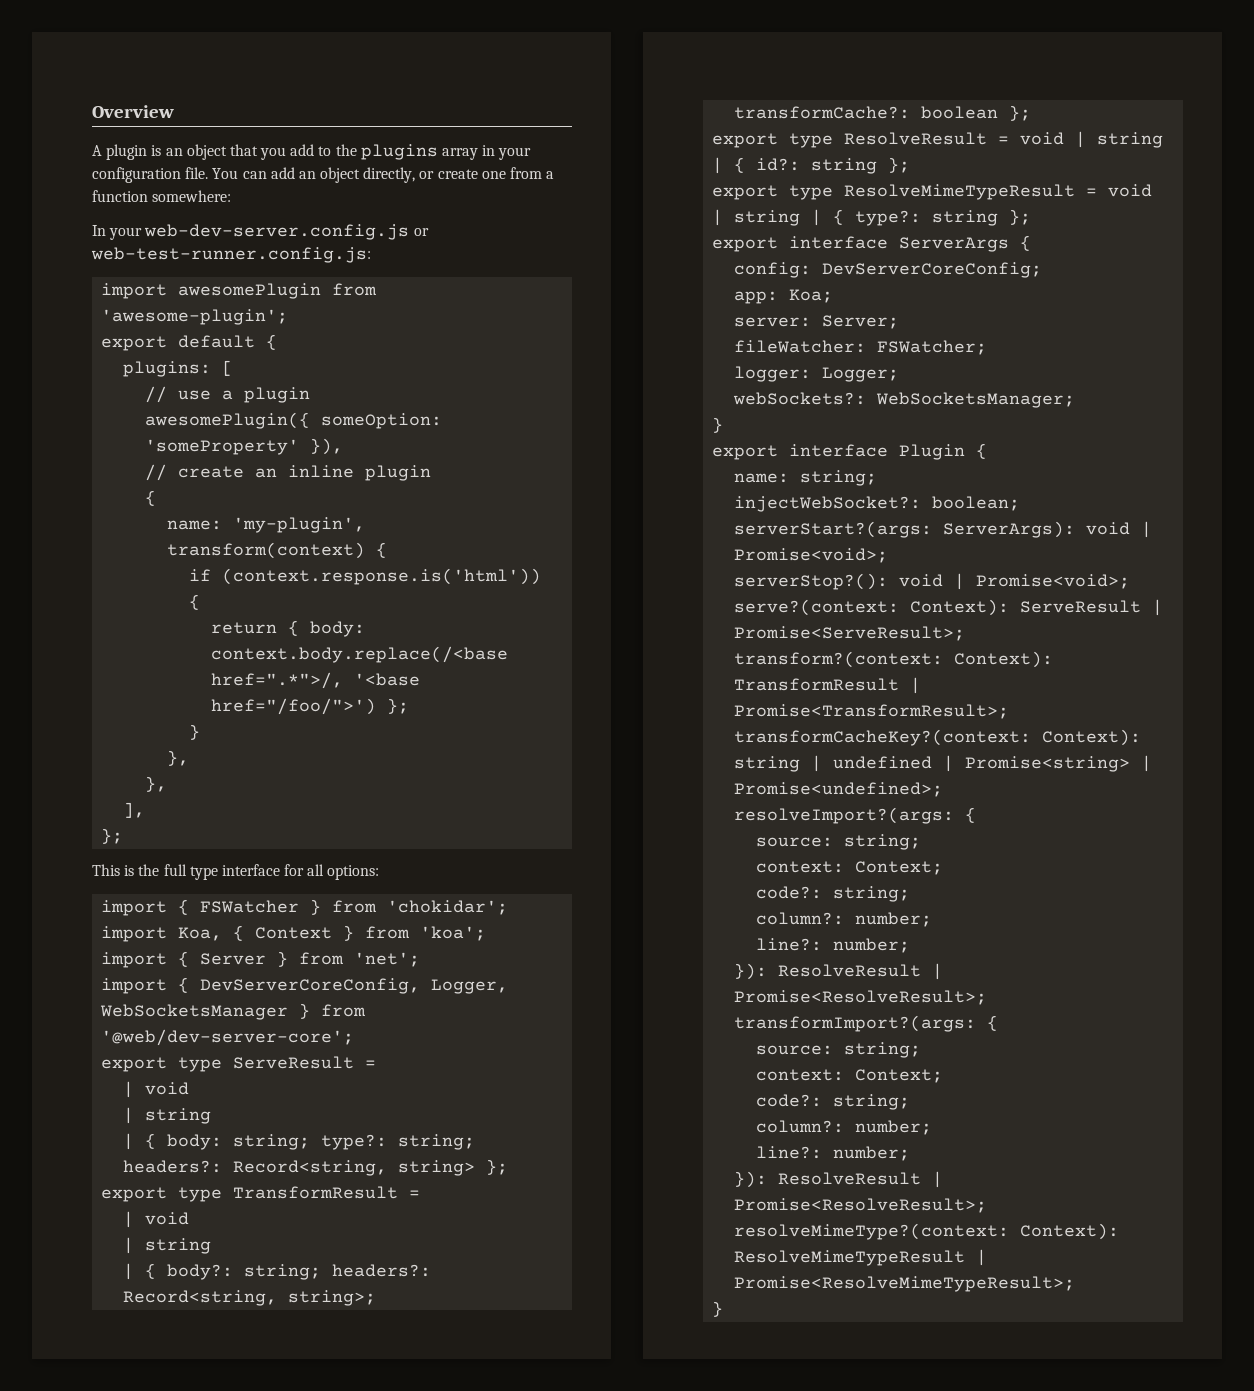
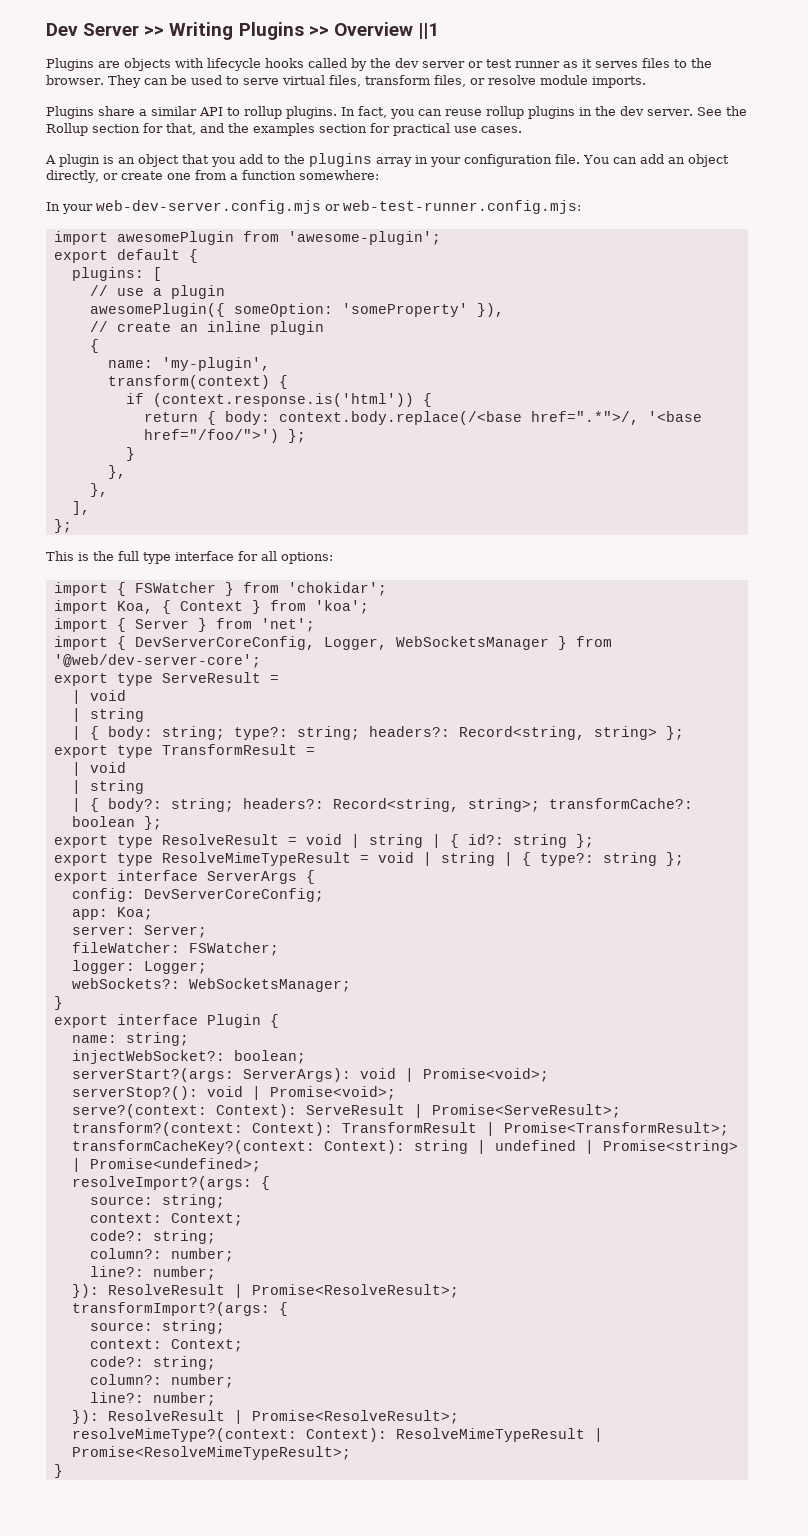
- Overview
+ Dev Server >> Writing Plugins >> Overview ||1
+ Plugins are objects with lifecycle hooks called by the dev server or test runner as it serves files to the browser. They can be used to serve virtual files, transform files, or resolve module imports.
+ Plugins share a similar API to rollup plugins. In fact, you can reuse rollup plugins in the dev server. See the Rollup section for that, and the examples section for practical use cases.
- In your web-dev-server.config.js or web-test-runner.config.js:
+ In your web-dev-server.config.mjs or web-test-runner.config.mjs:

